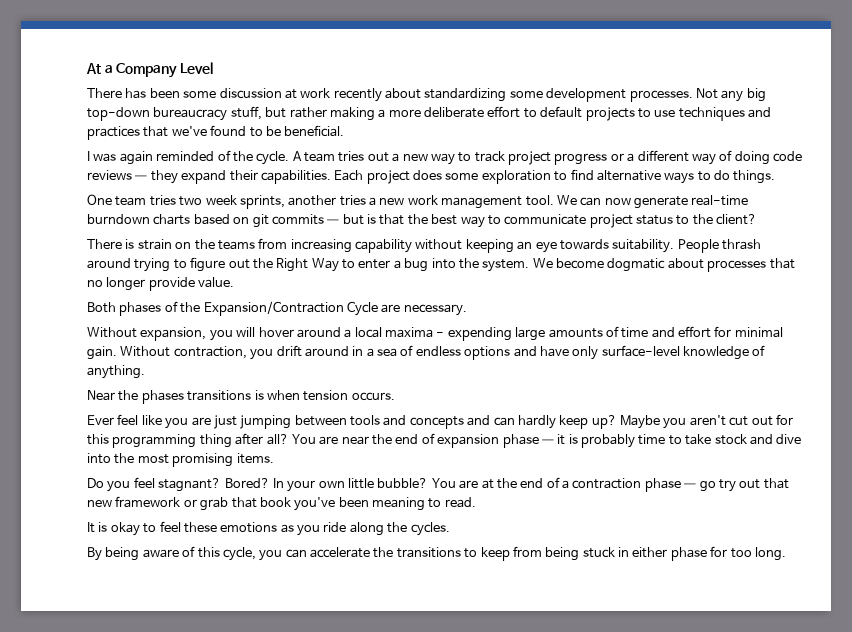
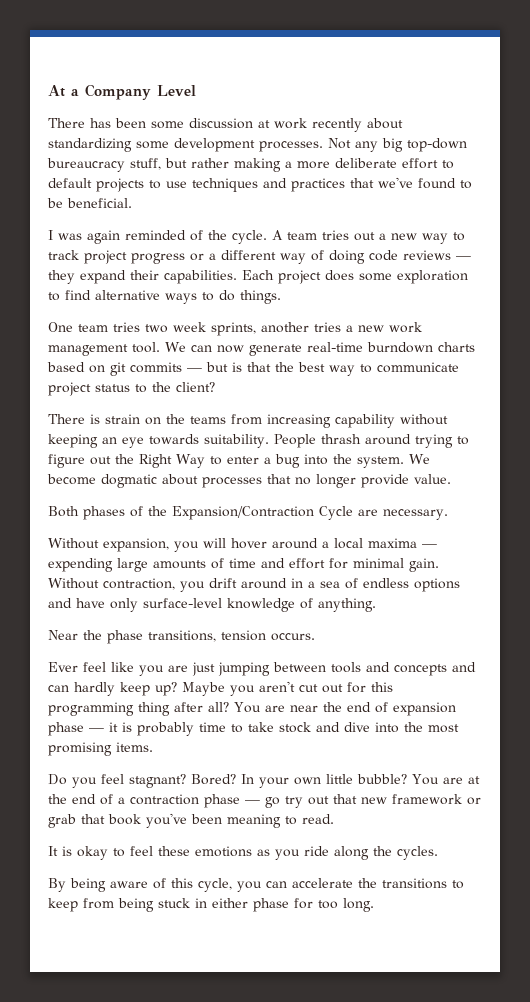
- Without expansion, you will hover around a local maxima - expending large amounts of time and effort for minimal gain.
+ Without expansion, you will hover around a local maxima — expending large amounts of time and effort for minimal gain.
- Near the phases transitions is when tension occurs.
+ Near the phase transitions, tension occurs.

